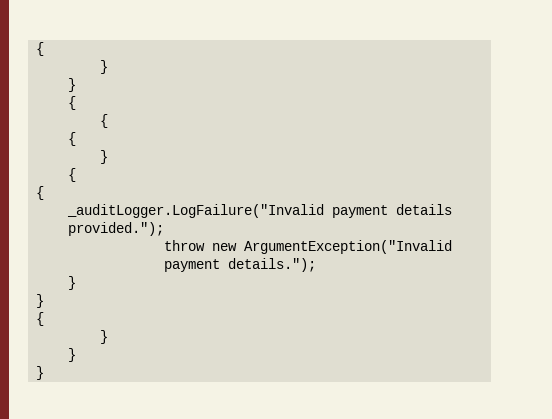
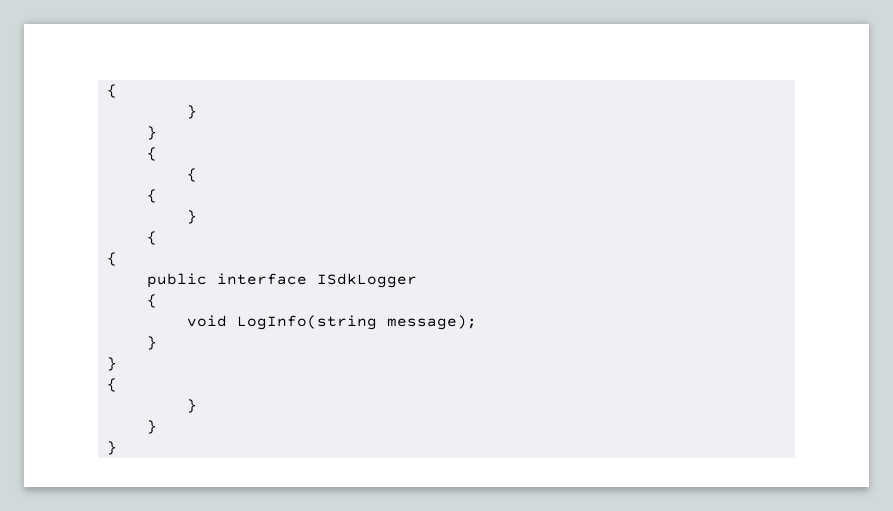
- _auditLogger.LogFailure("Invalid payment details provided.");
- throw new ArgumentException("Invalid payment details.");
+ public interface ISdkLogger
+ {
+ void LogInfo(string message);

